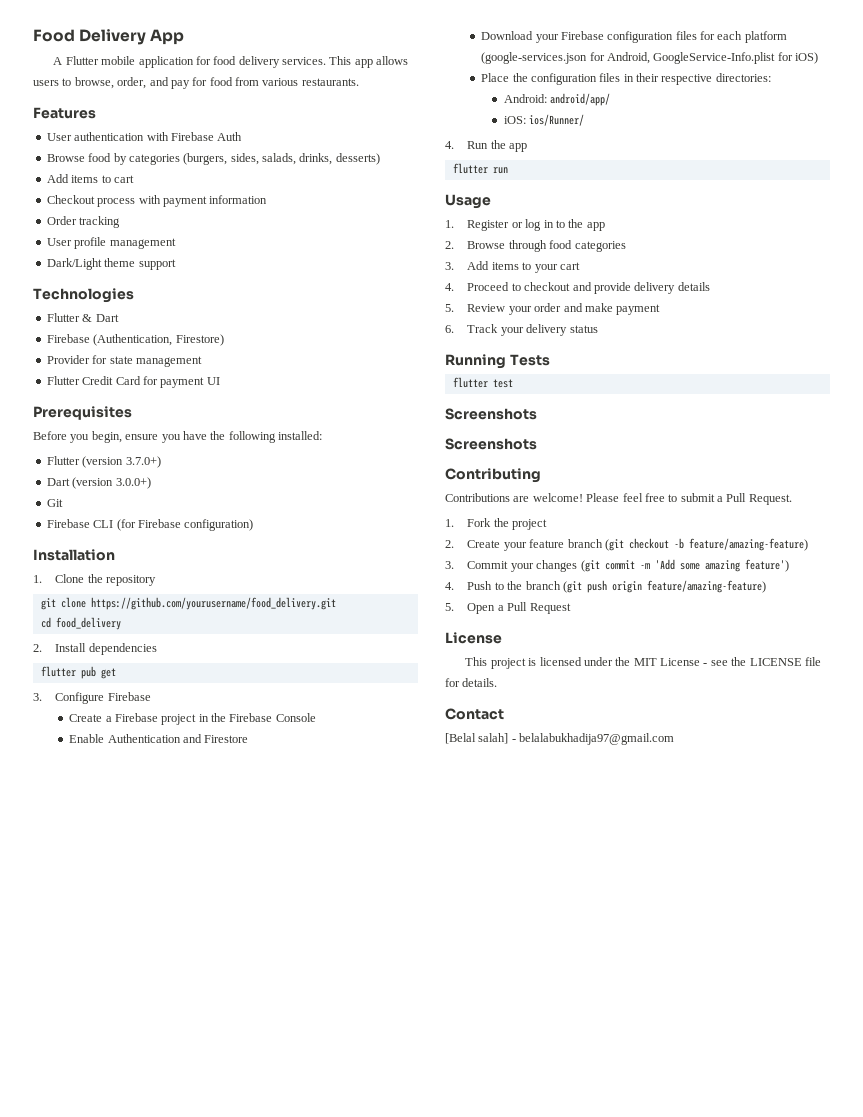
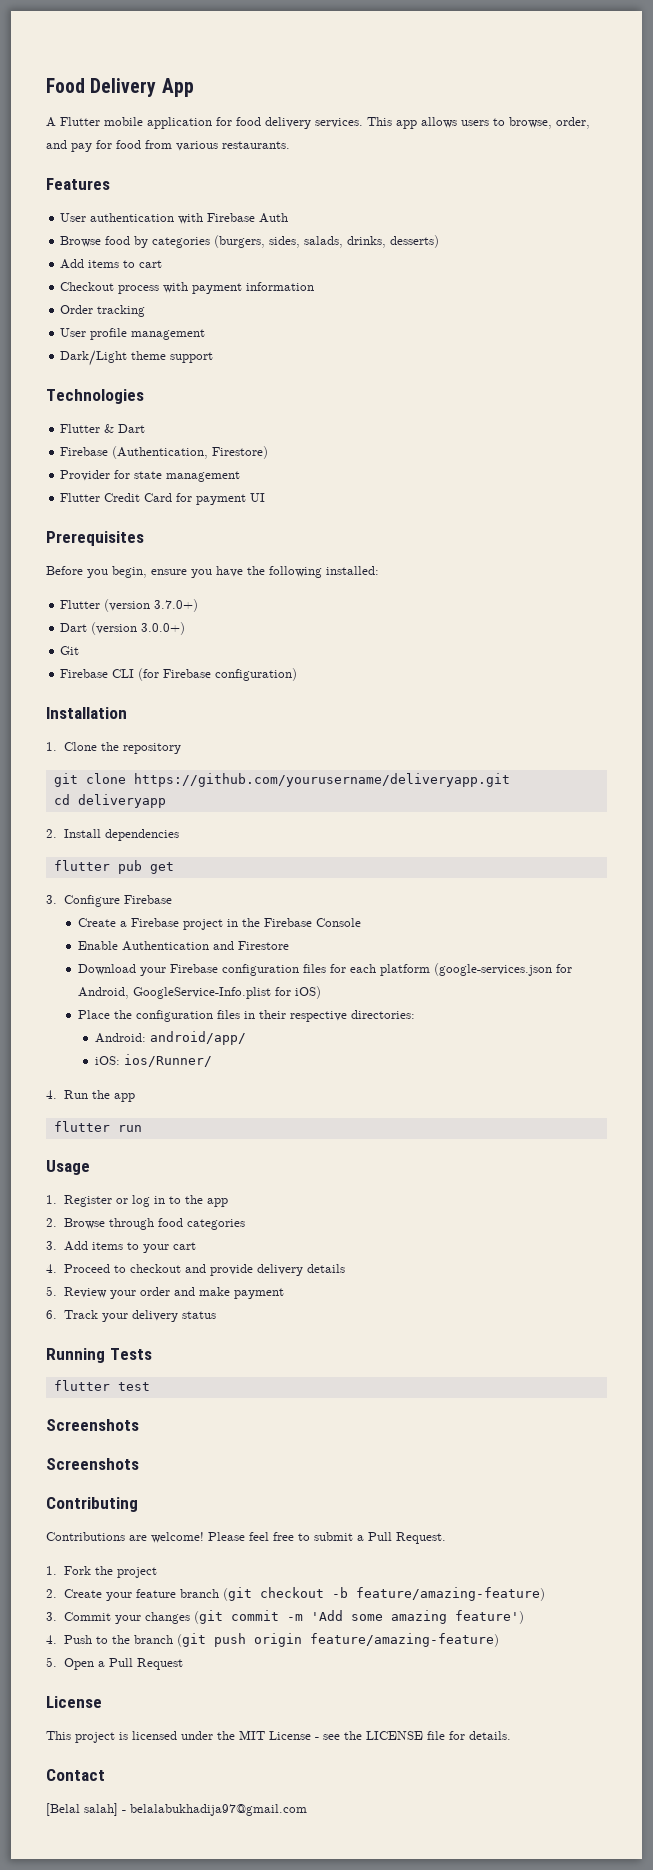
- git clone https://github.com/yourusername/food_delivery.git
+ git clone https://github.com/yourusername/deliveryapp.git
- cd food_delivery
+ cd deliveryapp

